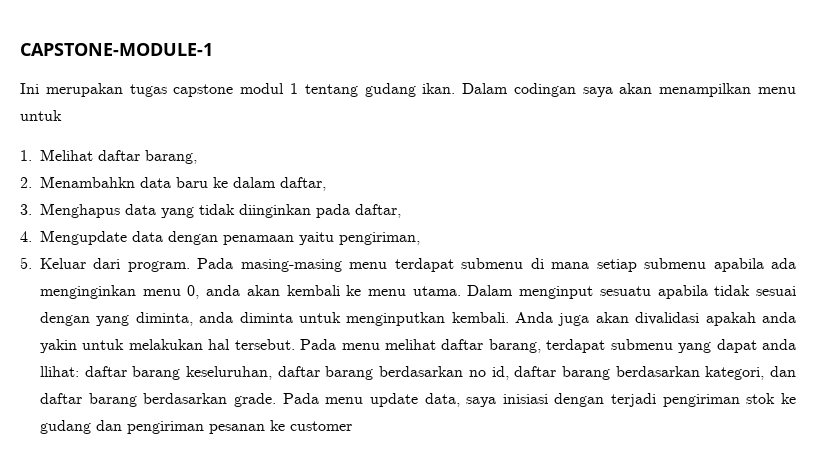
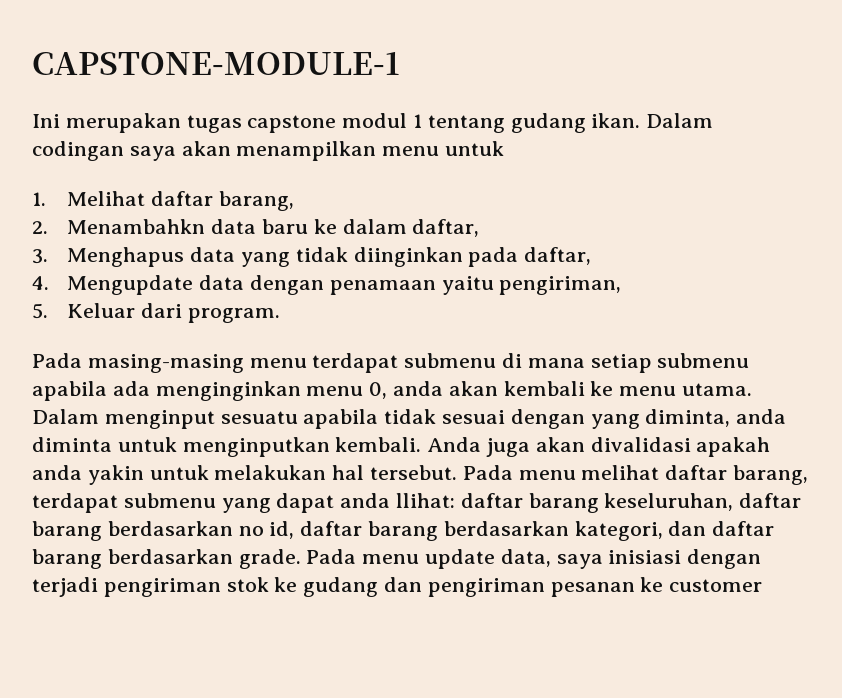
- 5. Keluar dari program. Pada masing-masing menu terdapat submenu di mana setiap submenu apabila ada menginginkan menu 0, anda akan kembali ke menu utama.
+ 5. Keluar dari program.
+ Pada masing-masing menu terdapat submenu di mana setiap submenu apabila ada menginginkan menu 0, anda akan kembali ke menu utama.

